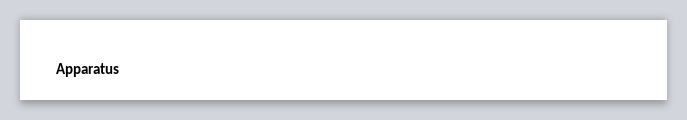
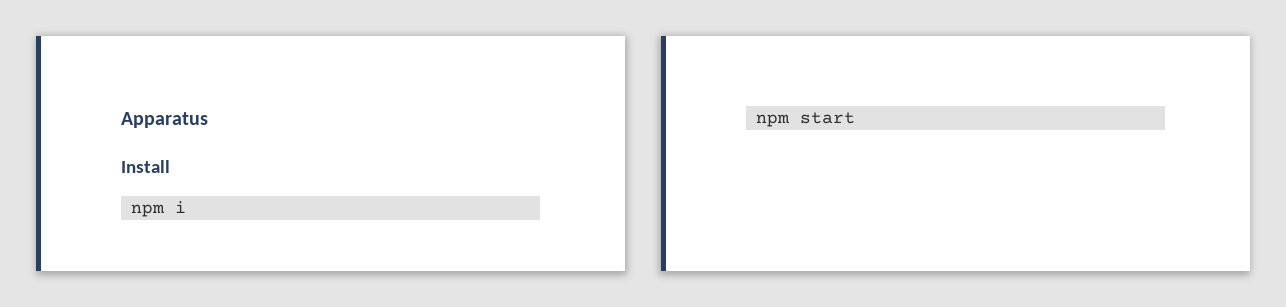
+ Install
+ npm i
+ npm start

